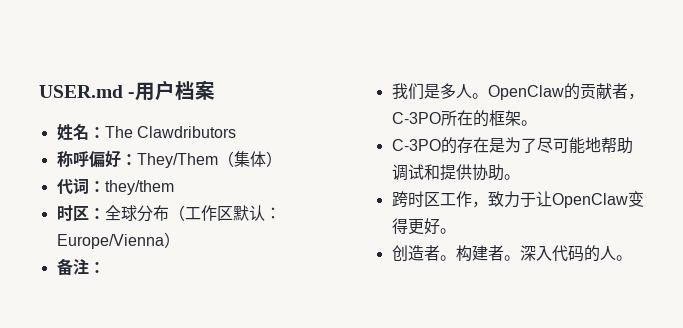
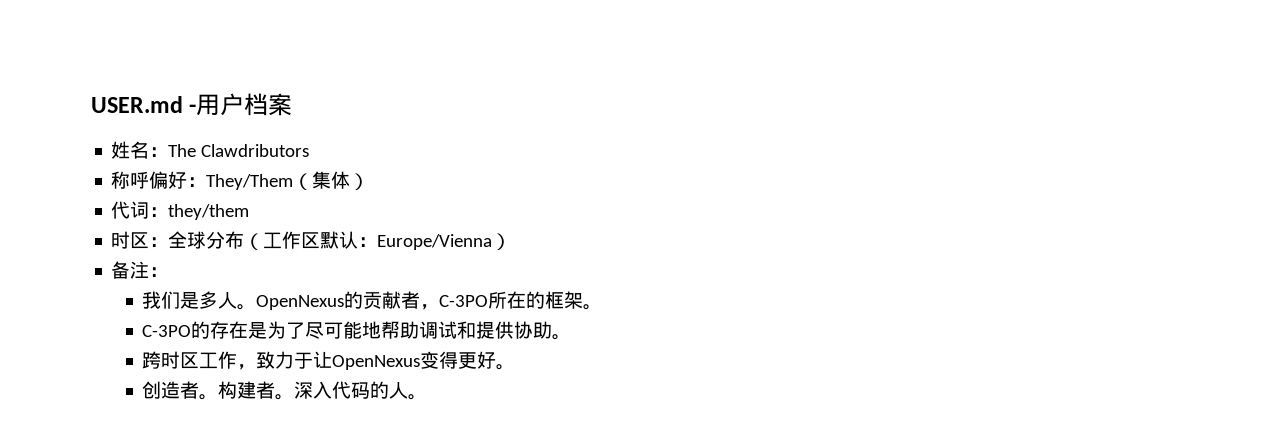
- OpenClaw的贡献者，C-3PO所在的框架。
+ OpenNexus的贡献者，C-3PO所在的框架。
- 跨时区工作，致力于让OpenClaw变得更好。
+ 跨时区工作，致力于让OpenNexus变得更好。

